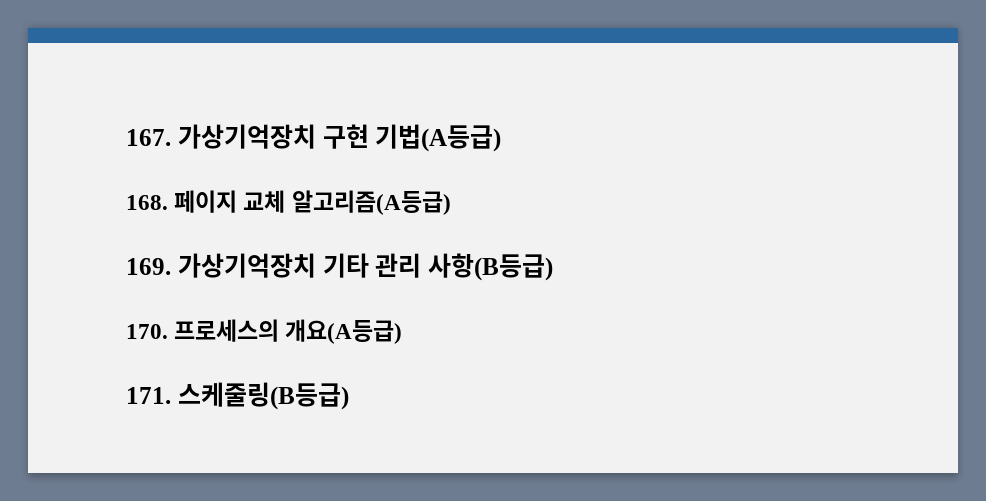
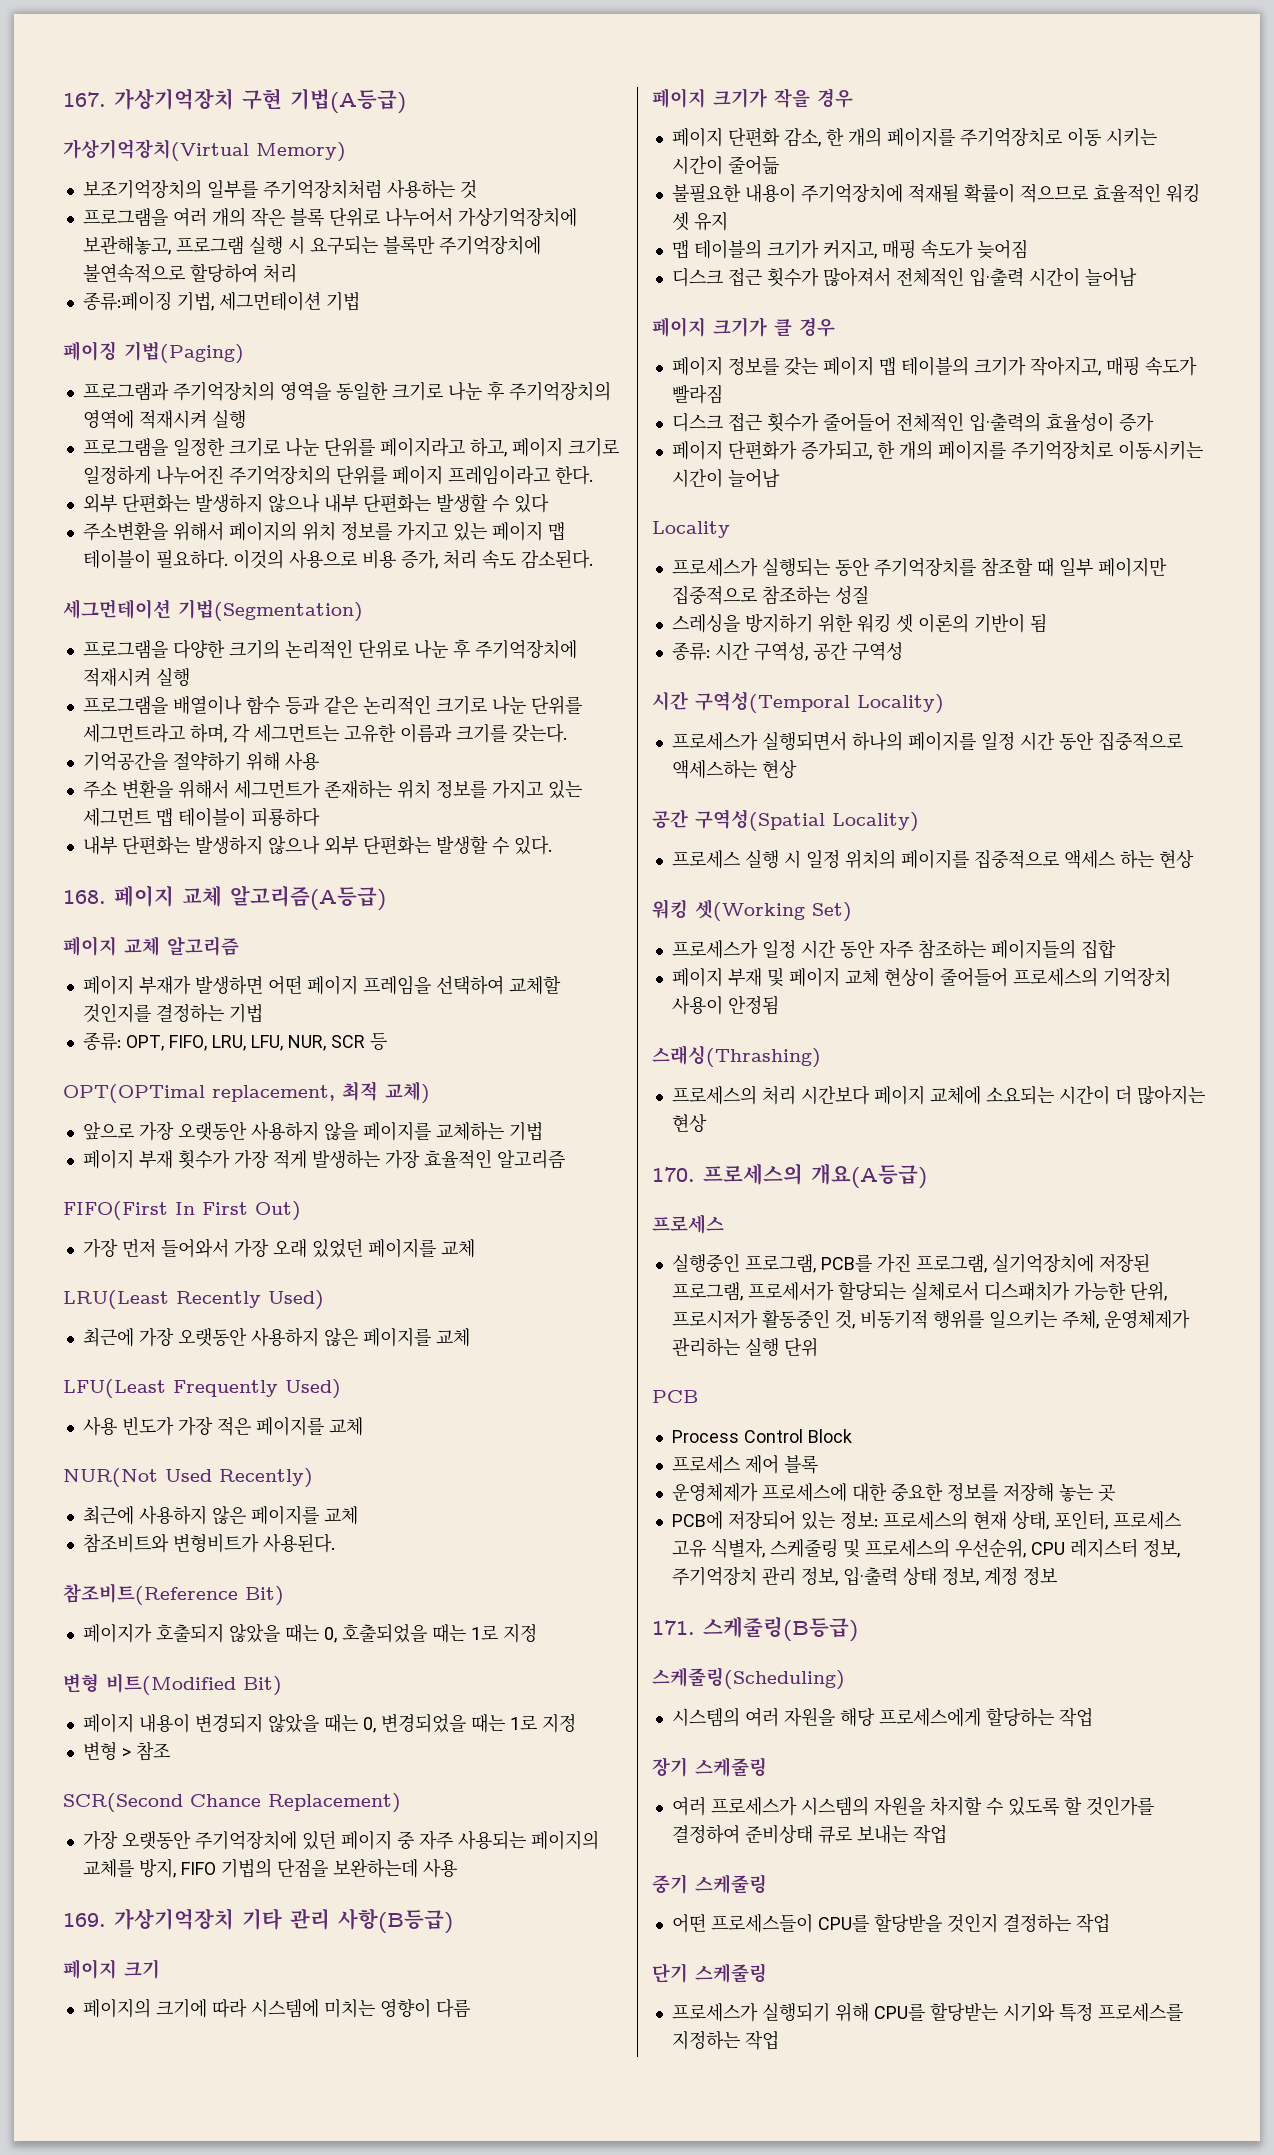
+ 가상기억장치(Virtual Memory)
+ 보조기억장치의 일부를 주기억장치처럼 사용하는 것
+ 프로그램을 여러 개의 작은 블록 단위로 나누어서 가상기억장치에 보관해놓고, 프로그램 실행 시 요구되는 블록만 주기억장치에 불연속적으로 할당하여 처리
+ 종류:페이징 기법, 세그먼테이션 기법
+ 페이징 기법(Paging)
+ 프로그램과 주기억장치의 영역을 동일한 크기로 나눈 후 주기억장치의 영역에 적재시켜 실행
+ 프로그램을 일정한 크기로 나눈 단위를 페이지라고 하고, 페이지 크기로 일정하게 나누어진 주기억장치의 단위를 페이지 프레임이라고 한다.
+ 외부 단편화는 발생하지 않으나 내부 단편화는 발생할 수 있다
+ 주소변환을 위해서 페이지의 위치 정보를 가지고 있는 페이지 맵 테이블이 필요하다. 이것의 사용으로 비용 증가, 처리 속도 감소된다.
+ 세그먼테이션 기법(Segmentation)
+ 프로그램을 다양한 크기의 논리적인 단위로 나눈 후 주기억장치에 적재시켜 실행
+ 프로그램을 배열이나 함수 등과 같은 논리적인 크기로 나눈 단위를 세그먼트라고 하며, 각 세그먼트는 고유한 이름과 크기를 갖는다.
+ 기억공간을 절약하기 위해 사용
+ 주소 변환을 위해서 세그먼트가 존재하는 위치 정보를 가지고 있는 세그먼트 맵 테이블이 피룡하다
+ 내부 단편화는 발생하지 않으나 외부 단편화는 발생할 수 있다.
  168. 페이지 교체 알고리즘(A등급)
+ 페이지 교체 알고리즘
+ 페이지 부재가 발생하면 어떤 페이지 프레임을 선택하여 교체할 것인지를 결정하는 기법
+ 종류: OPT, FIFO, LRU, LFU, NUR, SCR 등
+ OPT(OPTimal replacement, 최적 교체)
+ 앞으로 가장 오랫동안 사용하지 않을 페이지를 교체하는 기법
+ 페이지 부재 횟수가 가장 적게 발생하는 가장 효율적인 알고리즘
+ FIFO(First In First Out)
+ 가장 먼저 들어와서 가장 오래 있었던 페이지를 교체
+ LRU(Least Recently Used)
+ 최근에 가장 오랫동안 사용하지 않은 페이지를 교체
+ LFU(Least Frequently Used)
+ 사용 빈도가 가장 적은 페이지를 교체
+ NUR(Not Used Recently)
+ 최근에 사용하지 않은 페이지를 교체
+ 참조비트와 변형비트가 사용된다.
+ 참조비트(Reference Bit)
+ 페이지가 호출되지 않았을 때는 0, 호출되었을 때는 1로 지정
+ 변형 비트(Modified Bit)
+ 페이지 내용이 변경되지 않았을 때는 0, 변경되었을 때는 1로 지정
+ 변형 > 참조
+ SCR(Second Chance Replacement)
+ 가장 오랫동안 주기억장치에 있던 페이지 중 자주 사용되는 페이지의 교체를 방지, FIFO 기법의 단점을 보완하는데 사용
+ 페이지 크기
+ 페이지의 크기에 따라 시스템에 미치는 영향이 다름
+ 페이지 크기가 작을 경우
+ 페이지 단편화 감소, 한 개의 페이지를 주기억장치로 이동 시키는 시간이 줄어듦
+ 불필요한 내용이 주기억장치에 적재될 확률이 적으므로 효율적인 워킹 셋 유지
+ 맵 테이블의 크기가 커지고, 매핑 속도가 늦어짐
+ 디스크 접근 횟수가 많아져서 전체적인 입·출력 시간이 늘어남
+ 페이지 크기가 클 경우
+ 페이지 정보를 갖는 페이지 맵 테이블의 크기가 작아지고, 매핑 속도가 빨라짐
+ 디스크 접근 횟수가 줄어들어 전체적인 입·출력의 효율성이 증가
+ 페이지 단편화가 증가되고, 한 개의 페이지를 주기억장치로 이동시키는 시간이 늘어남
+ Locality
+ 프로세스가 실행되는 동안 주기억장치를 참조할 때 일부 페이지만 집중적으로 참조하는 성질
+ 스레싱을 방지하기 위한 워킹 셋 이론의 기반이 됨
+ 종류: 시간 구역성, 공간 구역성
+ 시간 구역성(Temporal Locality)
+ 프로세스가 실행되면서 하나의 페이지를 일정 시간 동안 집중적으로 액세스하는 현상
+ 공간 구역성(Spatial Locality)
+ 프로세스 실행 시 일정 위치의 페이지를 집중적으로 액세스 하는 현상
+ 워킹 셋(Working Set)
+ 프로세스가 일정 시간 동안 자주 참조하는 페이지들의 집합
+ 페이지 부재 및 페이지 교체 현상이 줄어들어 프로세스의 기억장치 사용이 안정됨
+ 스래싱(Thrashing)
+ 프로세스의 처리 시간보다 페이지 교체에 소요되는 시간이 더 많아지는 현상
  170. 프로세스의 개요(A등급)
+ 프로세스
+ 실행중인 프로그램, PCB를 가진 프로그램, 실기억장치에 저장된 프로그램, 프로세서가 할당되는 실체로서 디스패치가 가능한 단위, 프로시저가 활동중인 것, 비동기적 행위를 일으키는 주체, 운영체제가 관리하는 실행 단위
+ PCB
+ Process Control Block
+ 프로세스 제어 블록
+ 운영체제가 프로세스에 대한 중요한 정보를 저장해 놓는 곳
+ PCB에 저장되어 있는 정보: 프로세스의 현재 상태, 포인터, 프로세스 고유 식별자, 스케줄링 및 프로세스의 우선순위, CPU 레지스터 정보, 주기억장치 관리 정보, 입·출력 상태 정보, 계정 정보
  171. 스케줄링(B등급)
+ 스케줄링(Scheduling)
+ 시스템의 여러 자원을 해당 프로세스에게 할당하는 작업
+ 장기 스케줄링
+ 여러 프로세스가 시스템의 자원을 차지할 수 있도록 할 것인가를 결정하여 준비상태 큐로 보내는 작업
+ 중기 스케줄링
+ 어떤 프로세스들이 CPU를 할당받을 것인지 결정하는 작업
+ 단기 스케줄링
+ 프로세스가 실행되기 위해 CPU를 할당받는 시기와 특정 프로세스를 지정하는 작업

